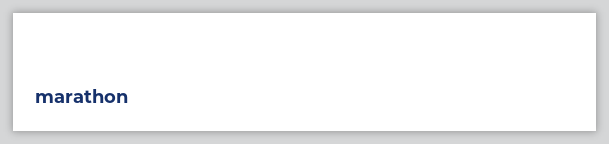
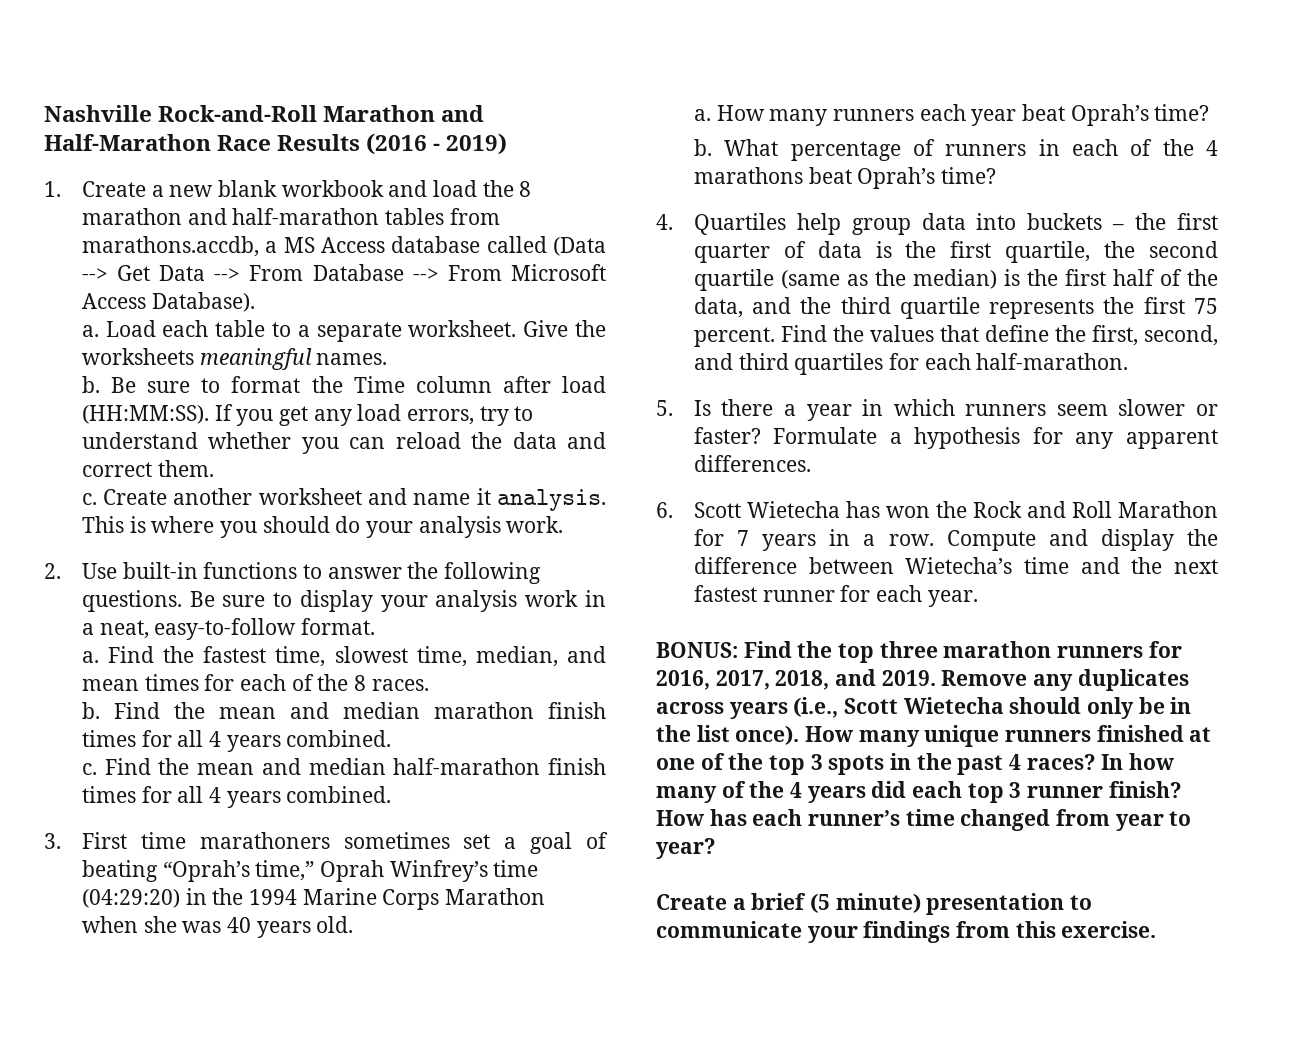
- marathon
+ Nashville Rock-and-Roll Marathon and Half-Marathon Race Results (2016 - 2019)
+ 1. Create a new blank workbook and load the 8 marathon and half-marathon tables from marathons.accdb, a MS Access database called (Data --> Get Data --> From Database --> From Microsoft Access Database).
+ a. Load each table to a separate worksheet. Give the worksheets meaningful names.
+ b. Be sure to format the Time column after load (HH:MM:SS). If you get any load errors, try to understand whether you can reload the data and correct them.
+ c. Create another worksheet and name it analysis. This is where you should do your analysis work.
+ 2. Use built-in functions to answer the following questions. Be sure to display your analysis work in a neat, easy-to-follow format.
+ a. Find the fastest time, slowest time, median, and mean times for each of the 8 races.
+ b. Find the mean and median marathon finish times for all 4 years combined.
+ c. Find the mean and median half-marathon finish times for all 4 years combined.
+ 3. First time marathoners sometimes set a goal of beating “Oprah’s time,” Oprah Winfrey’s time (04:29:20) in the 1994 Marine Corps Marathon when she was 40 years old.
+ a. How many runners each year beat Oprah’s time?
+ b. What percentage of runners in each of the 4 marathons beat Oprah’s time?
+ 4. Quartiles help group data into buckets – the first quarter of data is the first quartile, the second quartile (same as the median) is the first half of the data, and the third quartile represents the first 75 percent. Find the values that define the first, second, and third quartiles for each half-marathon.
+ 5. Is there a year in which runners seem slower or faster? Formulate a hypothesis for any apparent differences.
+ 6. Scott Wietecha has won the Rock and Roll Marathon for 7 years in a row. Compute and display the difference between Wietecha’s time and the next fastest runner for each year.
+ BONUS: Find the top three marathon runners for 2016, 2017, 2018, and 2019. Remove any duplicates across years (i.e., Scott Wietecha should only be in the list once). How many unique runners finished at one of the top 3 spots in the past 4 races? In how many of the 4 years did each top 3 runner finish? How has each runner’s time changed from year to year?
+ Create a brief (5 minute) presentation to communicate your findings from this exercise.

